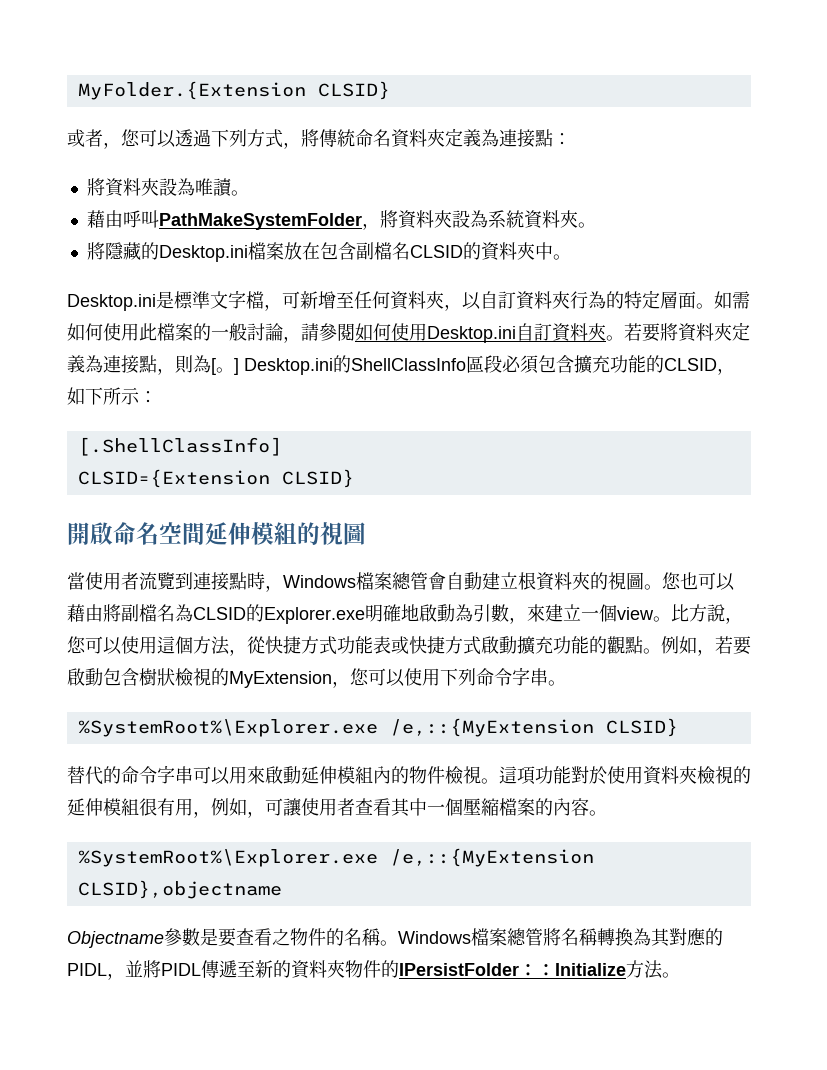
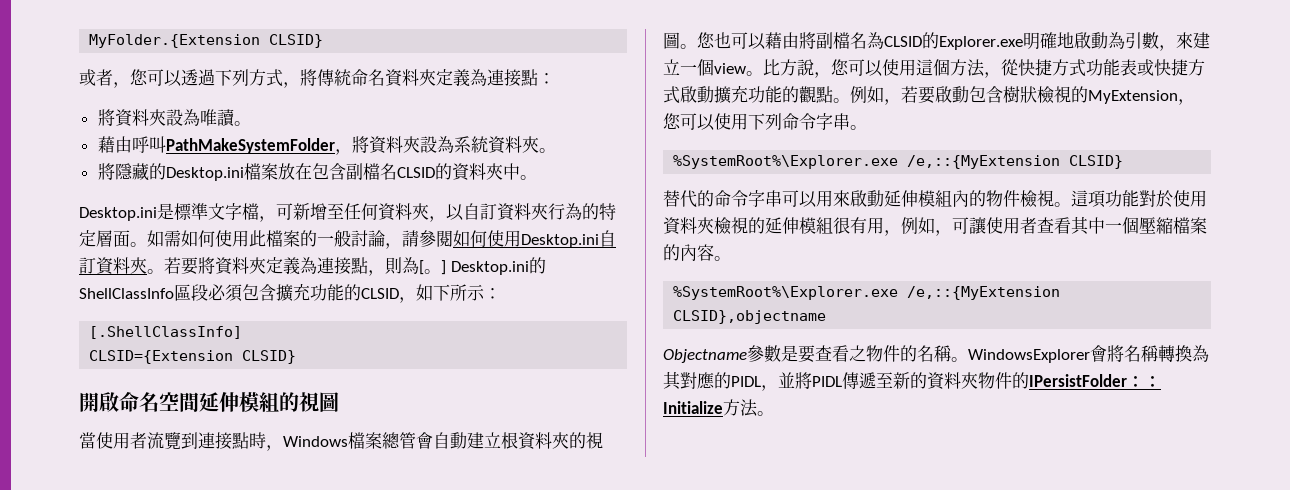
- Windows檔案總管將名稱轉換為其對應的PIDL，並將PIDL傳遞至新的資料夾物件的IPersistFolder：：Initialize方法。
+ WindowsExplorer會將名稱轉換為其對應的PIDL，並將PIDL傳遞至新的資料夾物件的IPersistFolder：：Initialize方法。

